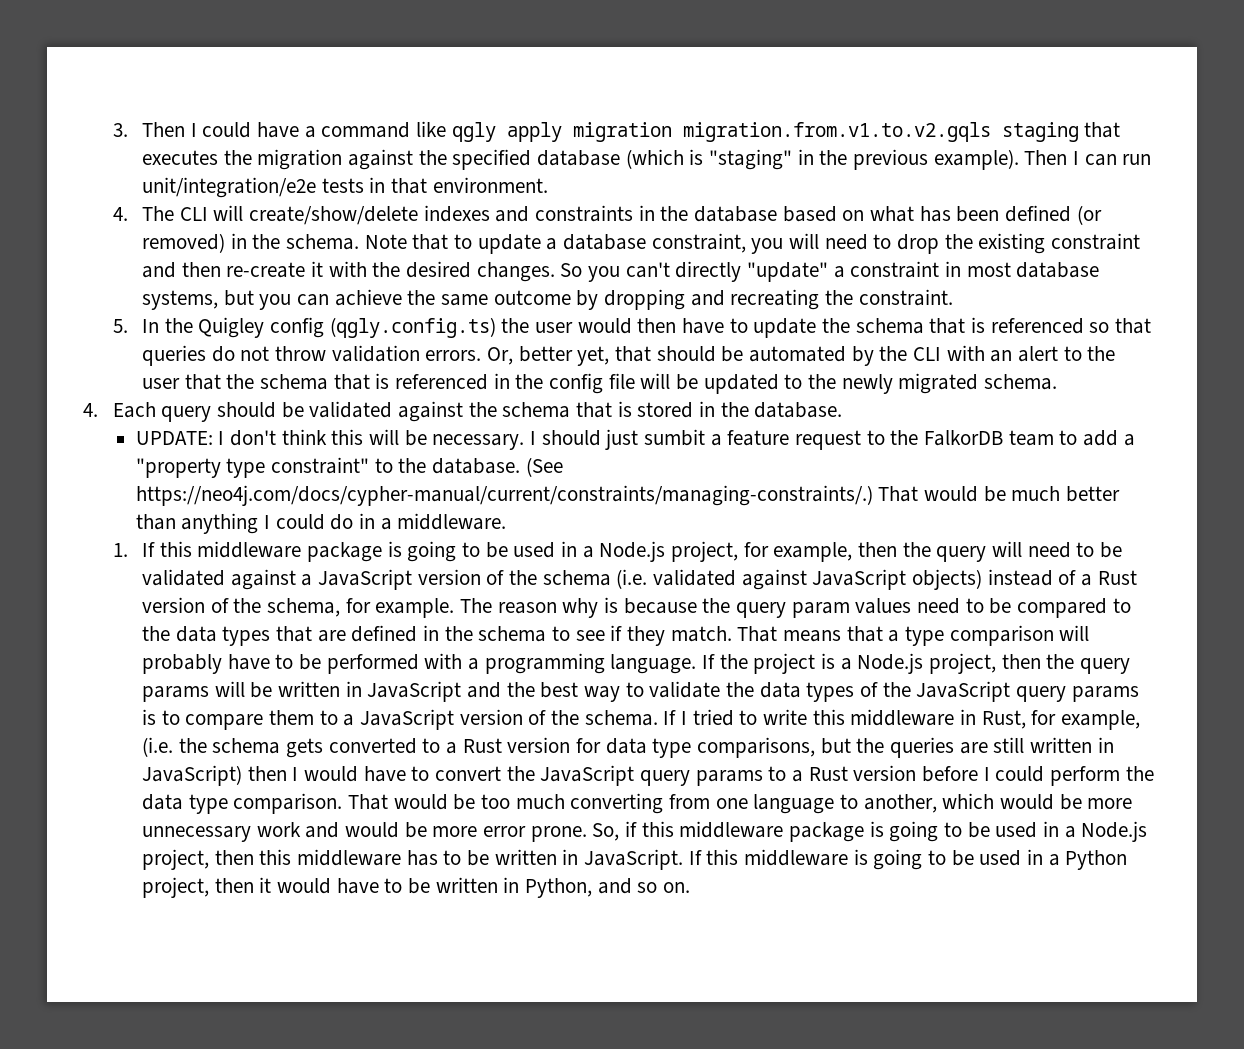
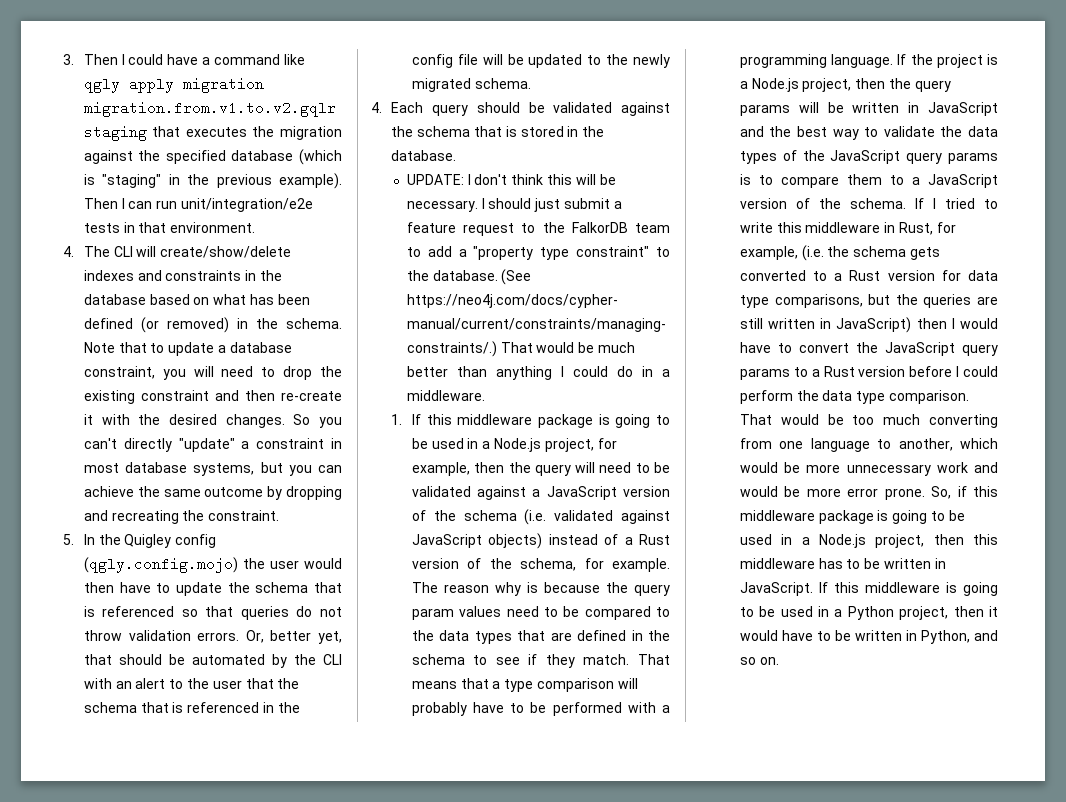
- 3. Then I could have a command like qgly apply migration migration.from.v1.to.v2.gqls staging that executes the migration against the specified database (which is "staging" in the previous example).
+ 3. Then I could have a command like qgly apply migration migration.from.v1.to.v2.gqlr staging that executes the migration against the specified database (which is "staging" in the previous example).
- 5. In the Quigley config (qgly.config.ts) the user would then have to update the schema that is referenced so that queries do not throw validation errors.
+ 5. In the Quigley config (qgly.config.mojo) the user would then have to update the schema that is referenced so that queries do not throw validation errors.
- I should just sumbit a feature request to the FalkorDB team to add a "property type constraint" to the database.
+ I should just submit a feature request to the FalkorDB team to add a "property type constraint" to the database.

